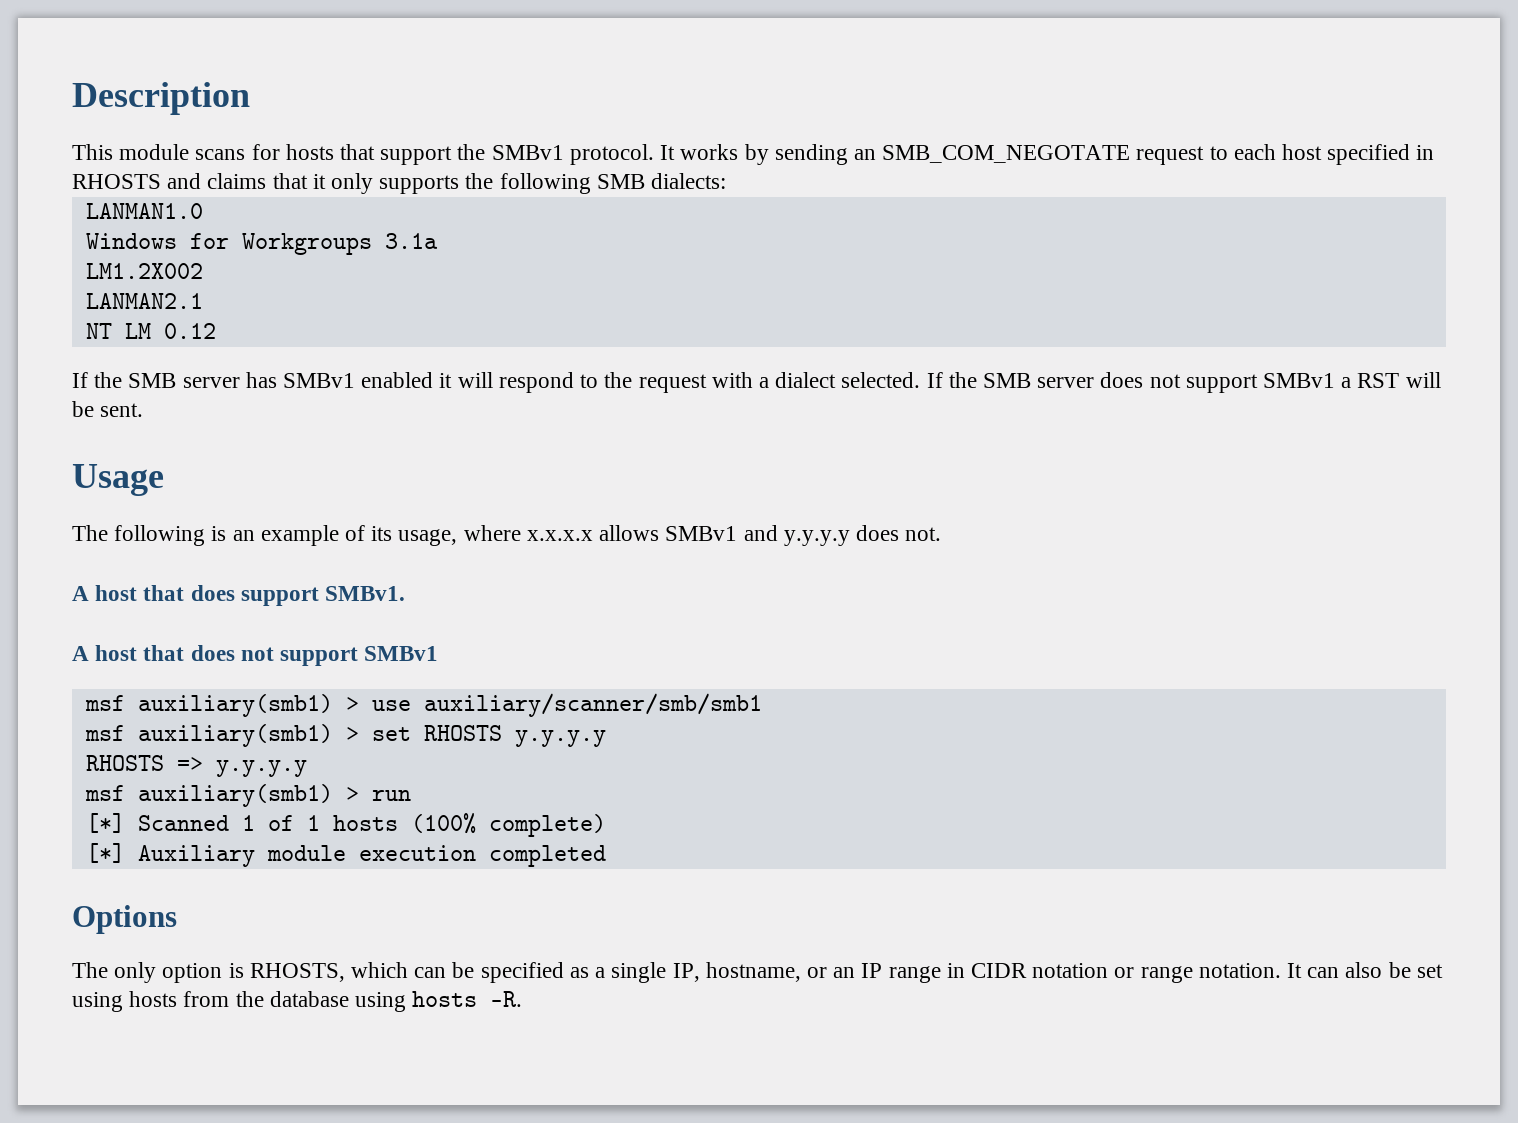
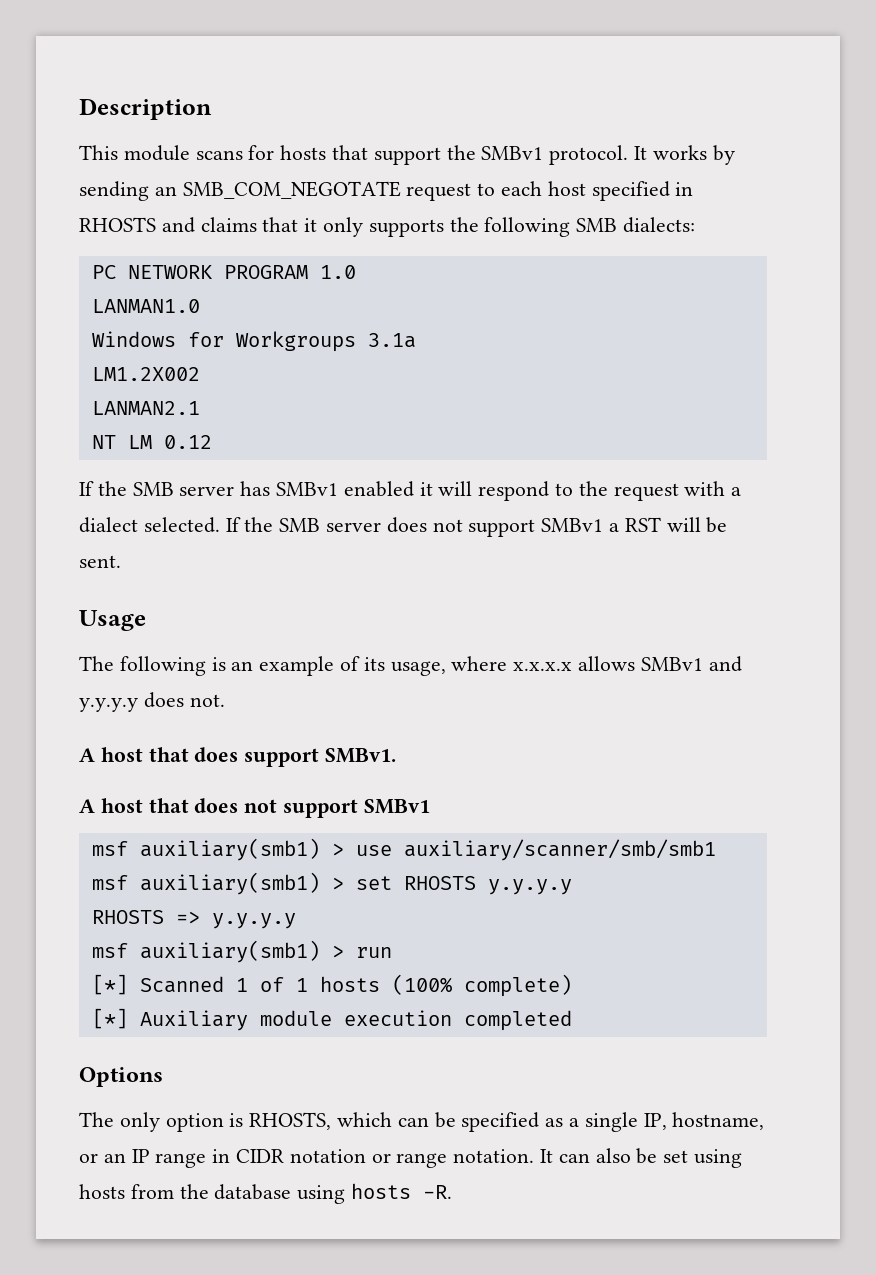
+ PC NETWORK PROGRAM 1.0

